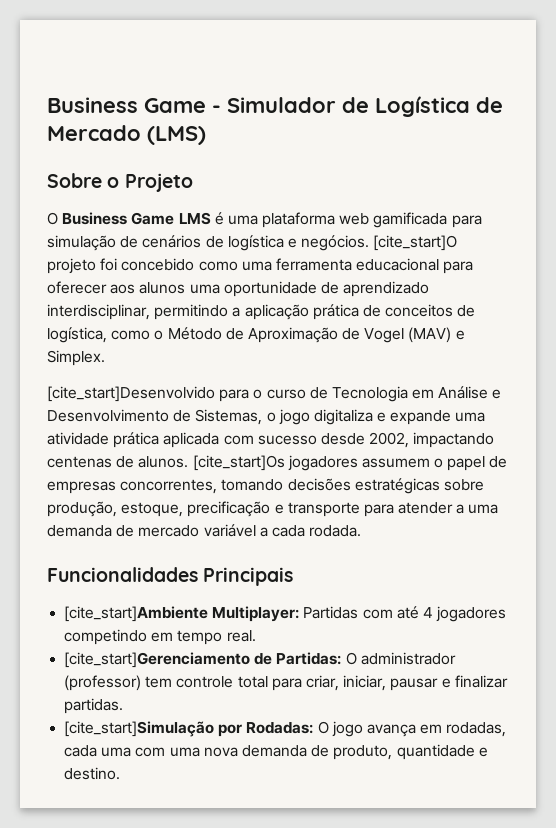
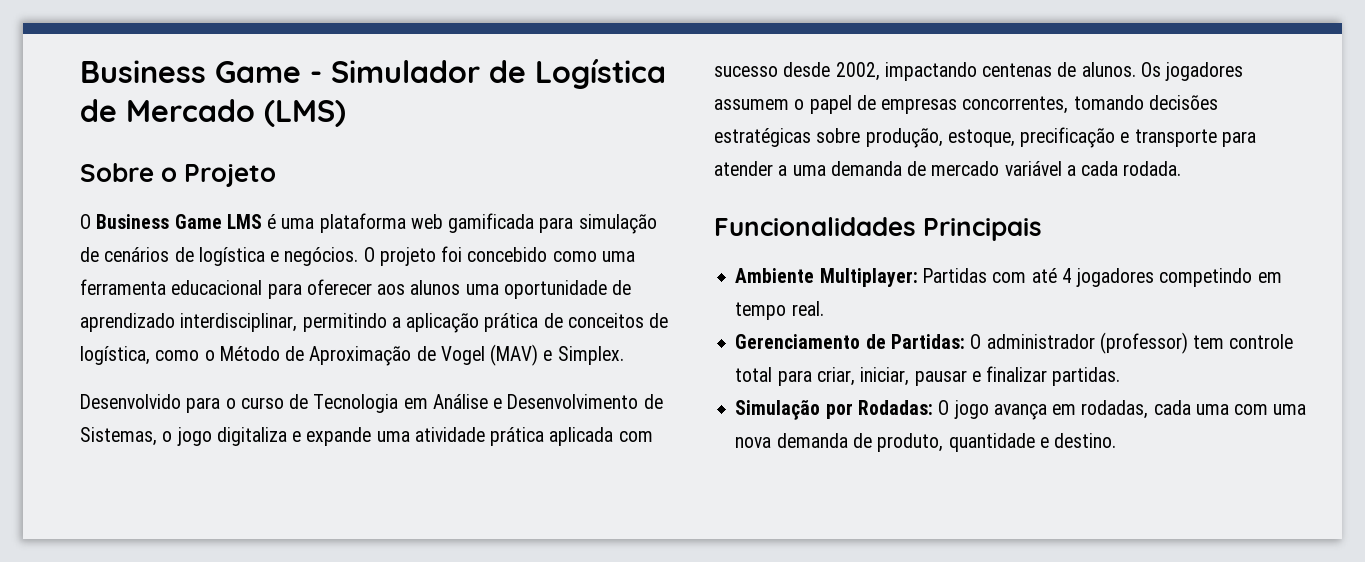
- [cite_start]O projeto foi concebido como uma ferramenta educacional para oferecer aos alunos uma oportunidade de aprendizado interdisciplinar, permitindo a aplicação prática de conceitos de logística, como o Método de Aproximação de Vogel (MAV) e Simplex.
+ O projeto foi concebido como uma ferramenta educacional para oferecer aos alunos uma oportunidade de aprendizado interdisciplinar, permitindo a aplicação prática de conceitos de logística, como o Método de Aproximação de Vogel (MAV) e Simplex.
- [cite_start]Desenvolvido para o curso de Tecnologia em Análise e Desenvolvimento de Sistemas, o jogo digitaliza e expande uma atividade prática aplicada com sucesso desde 2002, impactando centenas de alunos.
+ Desenvolvido para o curso de Tecnologia em Análise e Desenvolvimento de Sistemas, o jogo digitaliza e expande uma atividade prática aplicada com sucesso desde 2002, impactando centenas de alunos.
- [cite_start]Os jogadores assumem o papel de empresas concorrentes, tomando decisões estratégicas sobre produção, estoque, precificação e transporte para atender a uma demanda de mercado variável a cada rodada.
+ Os jogadores assumem o papel de empresas concorrentes, tomando decisões estratégicas sobre produção, estoque, precificação e transporte para atender a uma demanda de mercado variável a cada rodada.
- [cite_start]Ambiente Multiplayer: Partidas com até 4 jogadores competindo em tempo real.
+ Ambiente Multiplayer: Partidas com até 4 jogadores competindo em tempo real.
- [cite_start]Gerenciamento de Partidas: O administrador (professor) tem controle total para criar, iniciar, pausar e finalizar partidas.
+ Gerenciamento de Partidas: O administrador (professor) tem controle total para criar, iniciar, pausar e finalizar partidas.
- [cite_start]Simulação por Rodadas: O jogo avança em rodadas, cada uma com uma nova demanda de produto, quantidade e destino.
+ Simulação por Rodadas: O jogo avança em rodadas, cada uma com uma nova demanda de produto, quantidade e destino.

